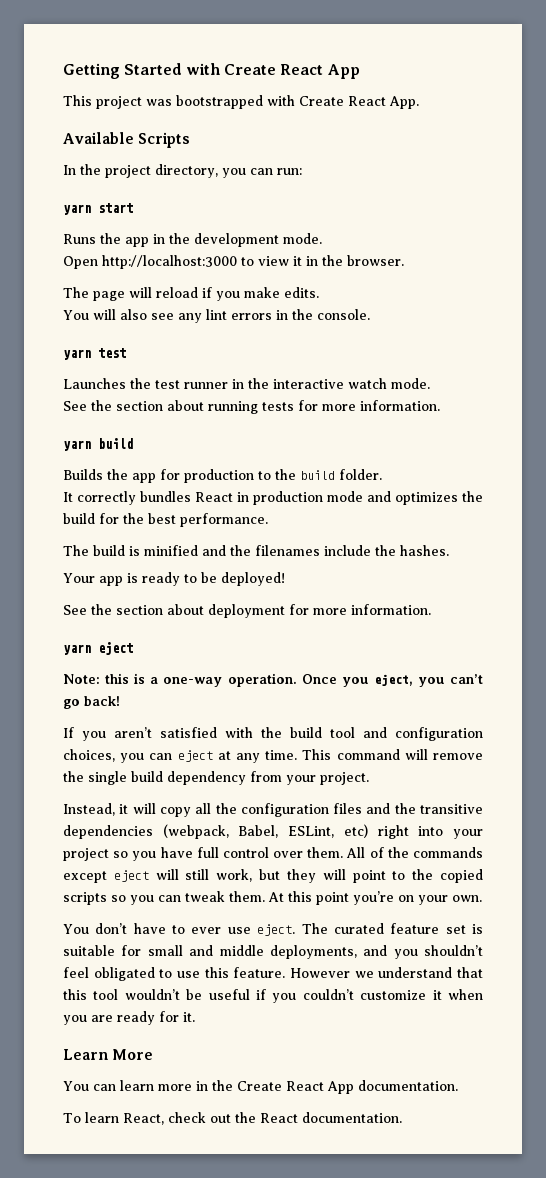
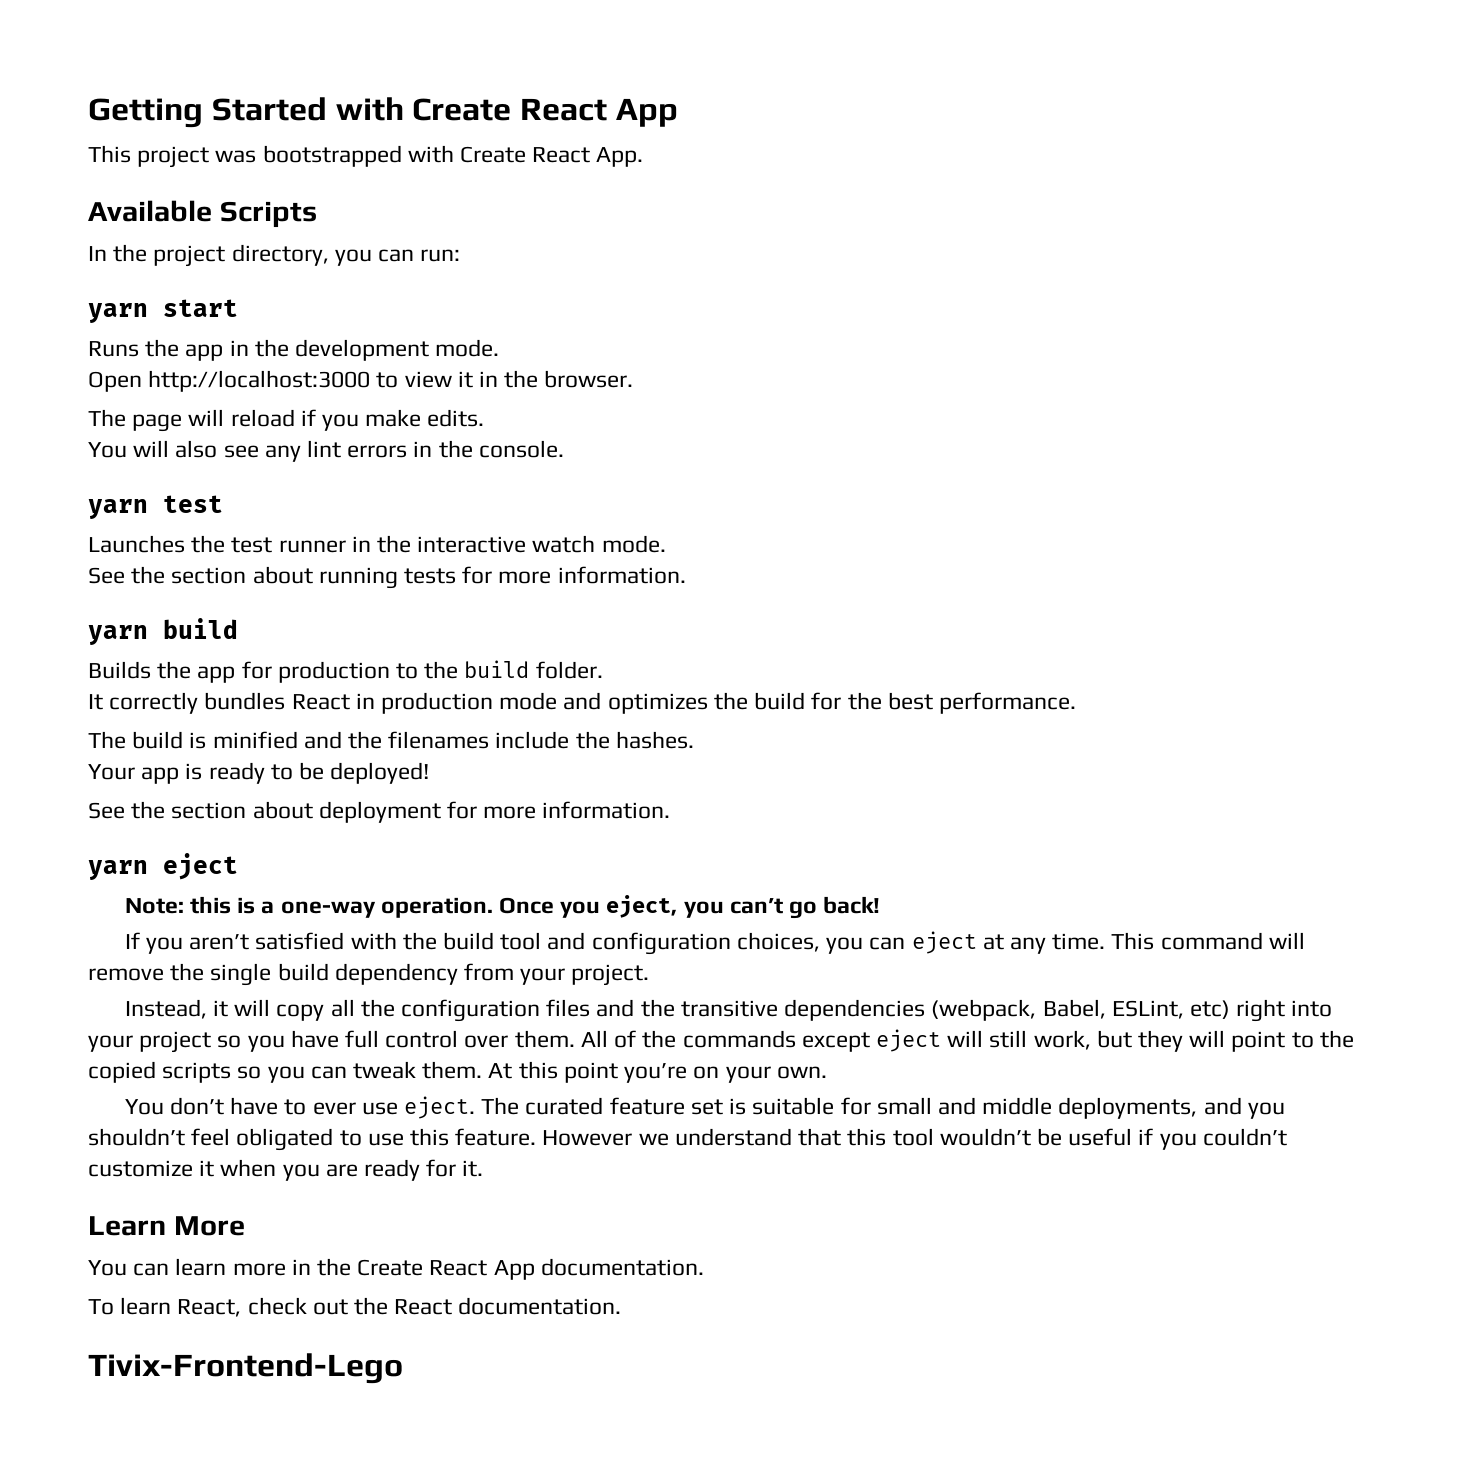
+ Tivix-Frontend-Lego

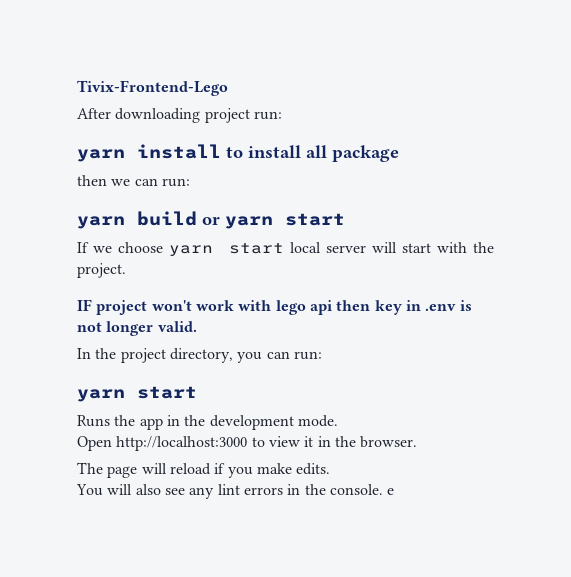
- Getting Started with Create React App
- This project was bootstrapped with Create React App.
- Available Scripts
+ Tivix-Frontend-Lego
+ After downloading project run:
+ yarn install to install all package
+ then we can run:
+ yarn build or yarn start
+ If we choose yarn start local server will start with the project.
+ IF project won't work with lego api then key in .env is not longer valid.
- You will also see any lint errors in the console.
- yarn test
- Launches the test runner in the interactive watch mode.
- See the section about running tests for more information.
- yarn build
- Builds the app for production to the build folder.
- It correctly bundles React in production mode and optimizes the build for the best performance.
- The build is minified and the filenames include the hashes.
- Your app is ready to be deployed!
- See the section about deployment for more information.
- yarn eject
- Note: this is a one-way operation. Once you eject, you can’t go back!
- If you aren’t satisfied with the build tool and configuration choices, you can eject at any time. This command will remove the single build dependency from your project.
- Instead, it will copy all the configuration files and the transitive dependencies (webpack, Babel, ESLint, etc) right into your project so you have full control over them. All of the commands except eject will still work, but they will point to the copied scripts so you can tweak them. At this point you’re on your own.
- You don’t have to ever use eject. The curated feature set is suitable for small and middle deployments, and you shouldn’t feel obligated to use this feature. However we understand that this tool wouldn’t be useful if you couldn’t customize it when you are ready for it.
- Learn More
- You can learn more in the Create React App documentation.
- To learn React, check out the React documentation.
- Tivix-Frontend-Lego
+ You will also see any lint errors in the console. e

